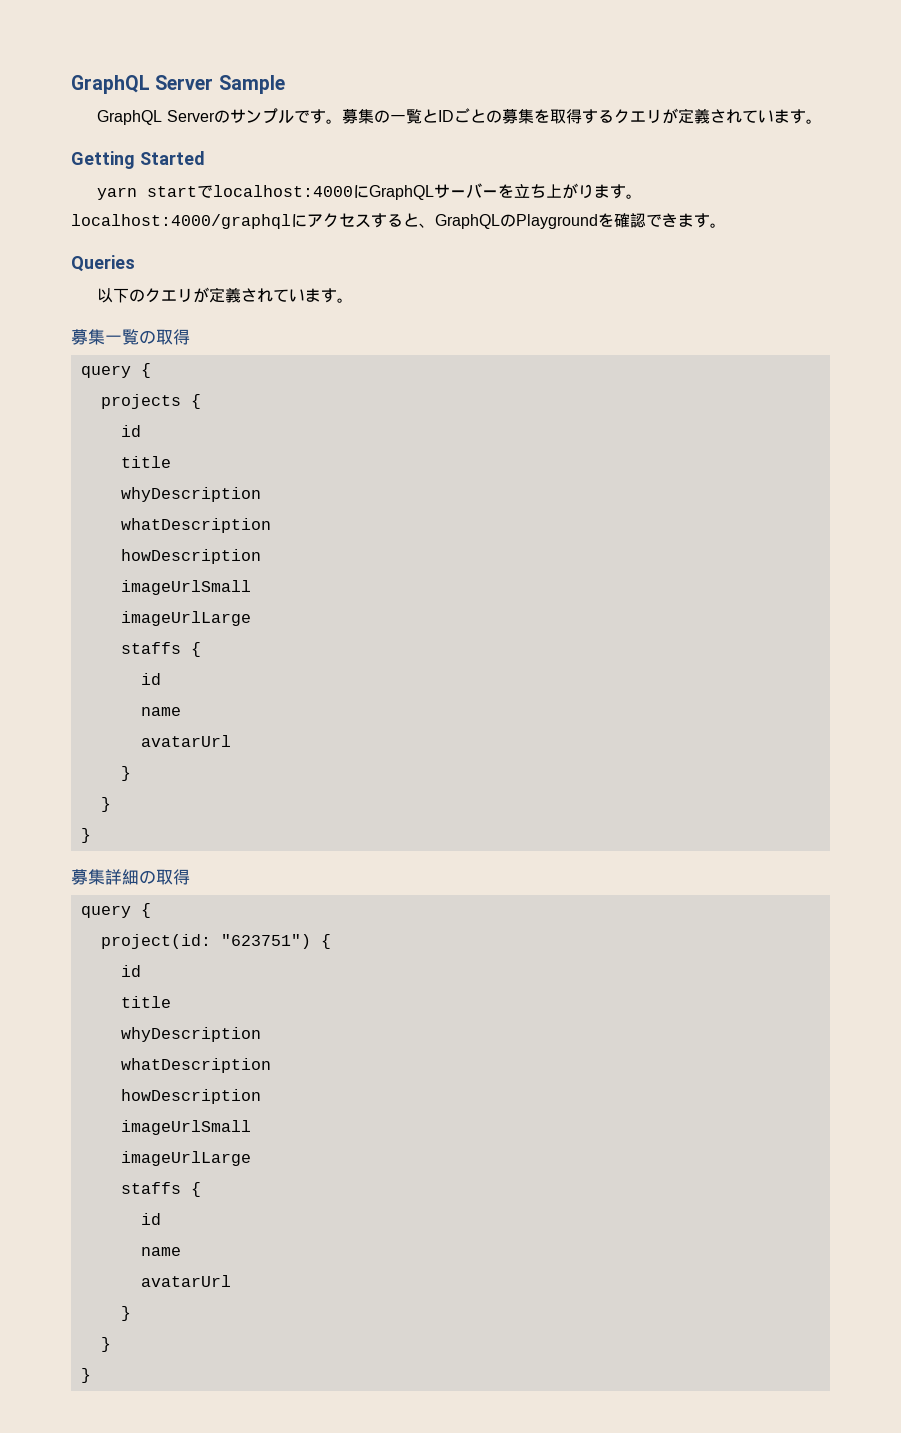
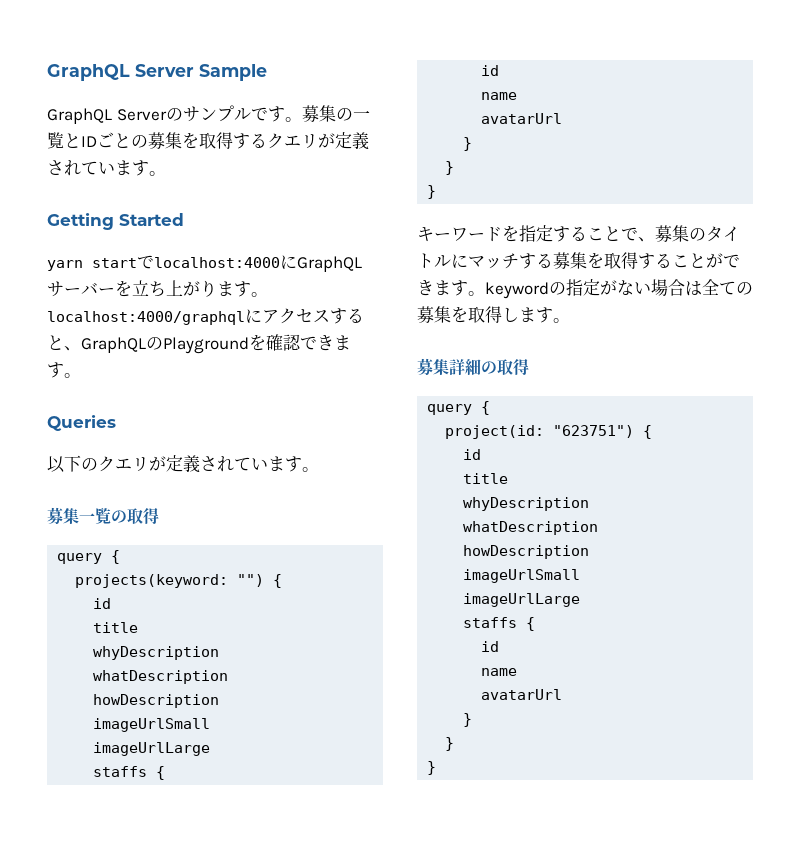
- projects {
+ projects(keyword: "") {
+ キーワードを指定することで、募集のタイトルにマッチする募集を取得することができます。keywordの指定がない場合は全ての募集を取得します。

